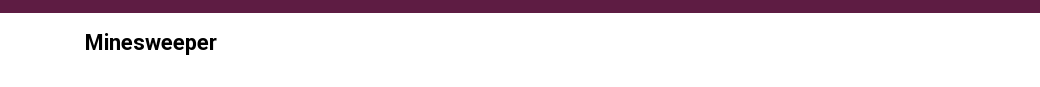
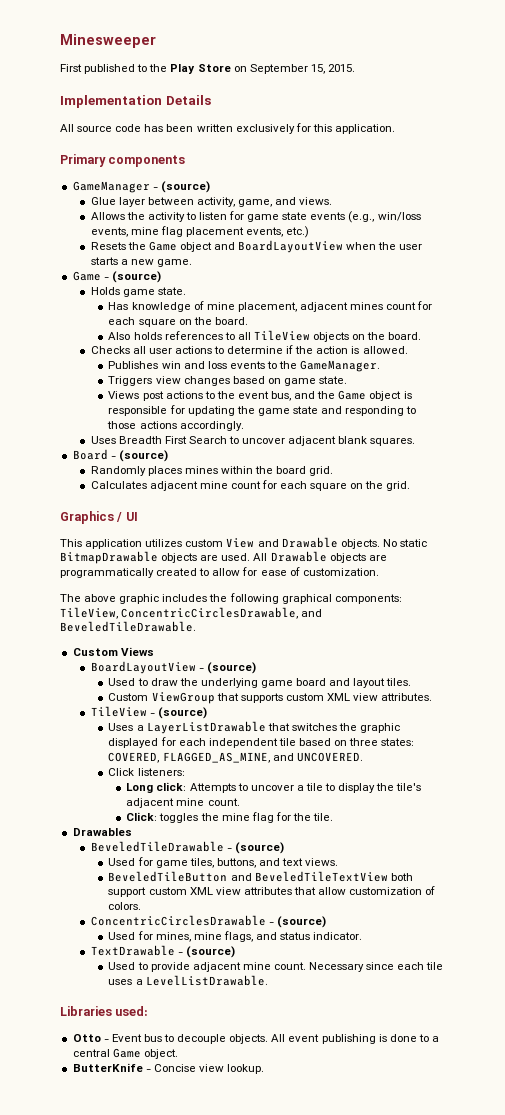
+ First published to the Play Store on September 15, 2015.
+ Implementation Details
+ All source code has been written exclusively for this application.
+ Primary components
+ GameManager - (source)
+ Glue layer between activity, game, and views.
+ Allows the activity to listen for game state events (e.g., win/loss events, mine flag placement events, etc.)
+ Resets the Game object and BoardLayoutView when the user starts a new game.
+ Game - (source)
+ Holds game state.
+ Has knowledge of mine placement, adjacent mines count for each square on the board.
+ Also holds references to all TileView objects on the board.
+ Checks all user actions to determine if the action is allowed.
+ Publishes win and loss events to the GameManager.
+ Triggers view changes based on game state.
+ Views post actions to the event bus, and the Game object is responsible for updating the game state and responding to those actions accordingly.
+ Uses Breadth First Search to uncover adjacent blank squares.
+ Board - (source)
+ Randomly places mines within the board grid.
+ Calculates adjacent mine count for each square on the grid.
+ Graphics / UI
+ This application utilizes custom View and Drawable objects. No static BitmapDrawable objects are used. All Drawable objects are programmatically created to allow for ease of customization.
+ The above graphic includes the following graphical components: TileView, ConcentricCirclesDrawable, and BeveledTileDrawable.
+ Custom Views
+ BoardLayoutView - (source)
+ Used to draw the underlying game board and layout tiles.
+ Custom ViewGroup that supports custom XML view attributes.
+ TileView - (source)
+ Uses a LayerListDrawable that switches the graphic displayed for each independent tile based on three states: COVERED, FLAGGED_AS_MINE, and UNCOVERED.
+ Click listeners:
+ Long click: Attempts to uncover a tile to display the tile's adjacent mine count.
+ Click: toggles the mine flag for the tile.
+ Drawables
+ BeveledTileDrawable - (source)
+ Used for game tiles, buttons, and text views.
+ BeveledTileButton and BeveledTileTextView both support custom XML view attributes that allow customization of colors.
+ ConcentricCirclesDrawable - (source)
+ Used for mines, mine flags, and status indicator.
+ TextDrawable - (source)
+ Used to provide adjacent mine count. Necessary since each tile uses a LevelListDrawable.
+ Libraries used:
+ Otto - Event bus to decouple objects. All event publishing is done to a central Game object.
+ ButterKnife - Concise view lookup.

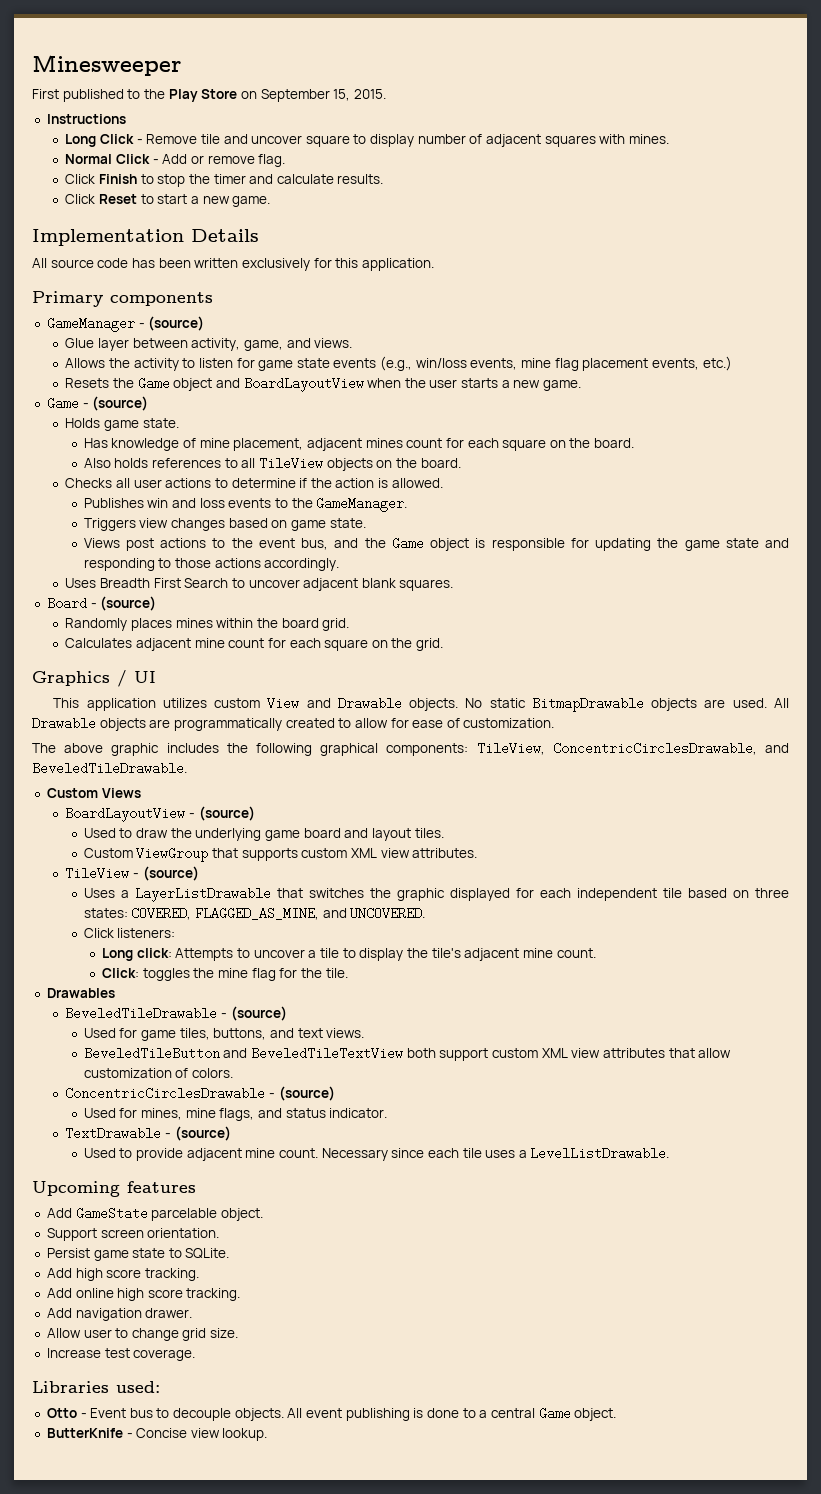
+ Instructions
+ Long Click - Remove tile and uncover square to display number of adjacent squares with mines.
+ Normal Click - Add or remove flag.
+ Click Finish to stop the timer and calculate results.
+ Click Reset to start a new game.
+ Upcoming features
+ Add GameState parcelable object.
+ Support screen orientation.
+ Persist game state to SQLite.
+ Add high score tracking.
+ Add online high score tracking.
+ Add navigation drawer.
+ Allow user to change grid size.
+ Increase test coverage.

